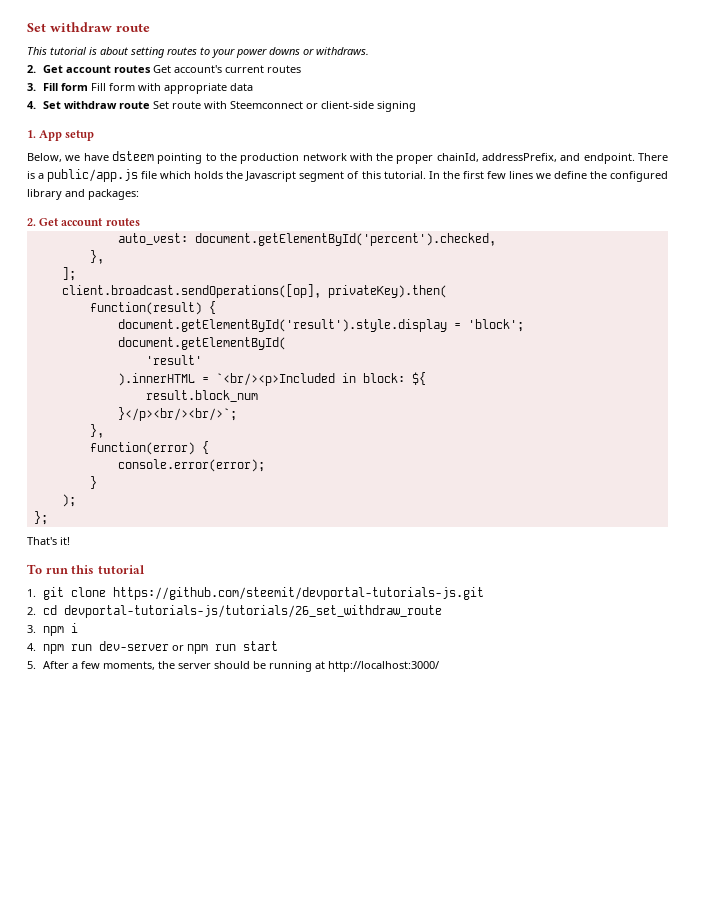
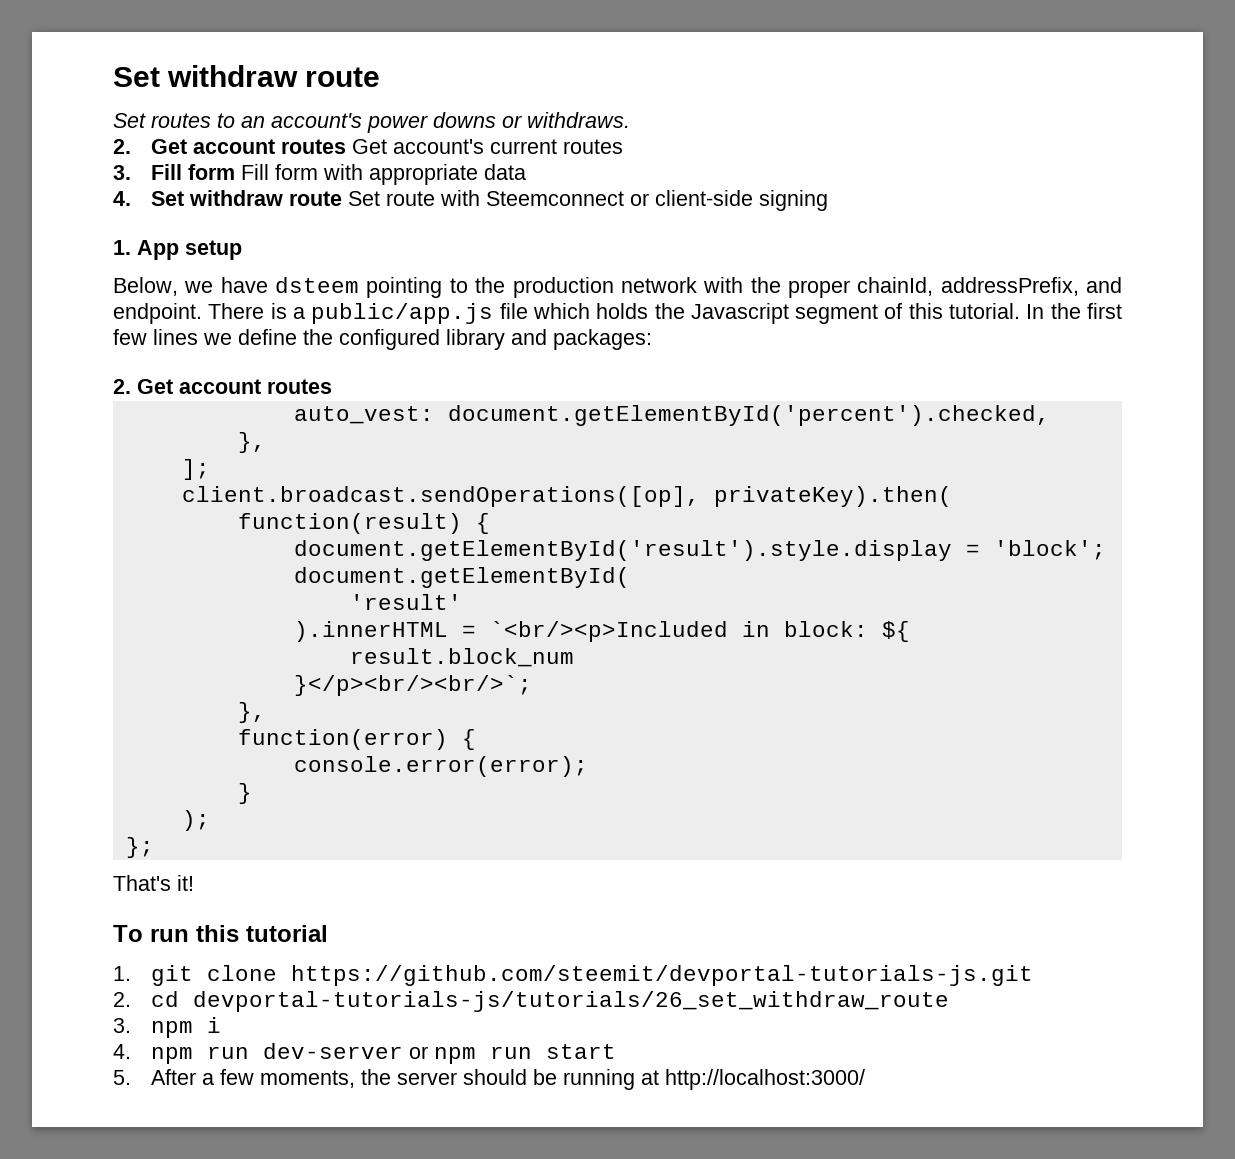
- This tutorial is about setting routes to your power downs or withdraws.
+ Set routes to an account's power downs or withdraws.

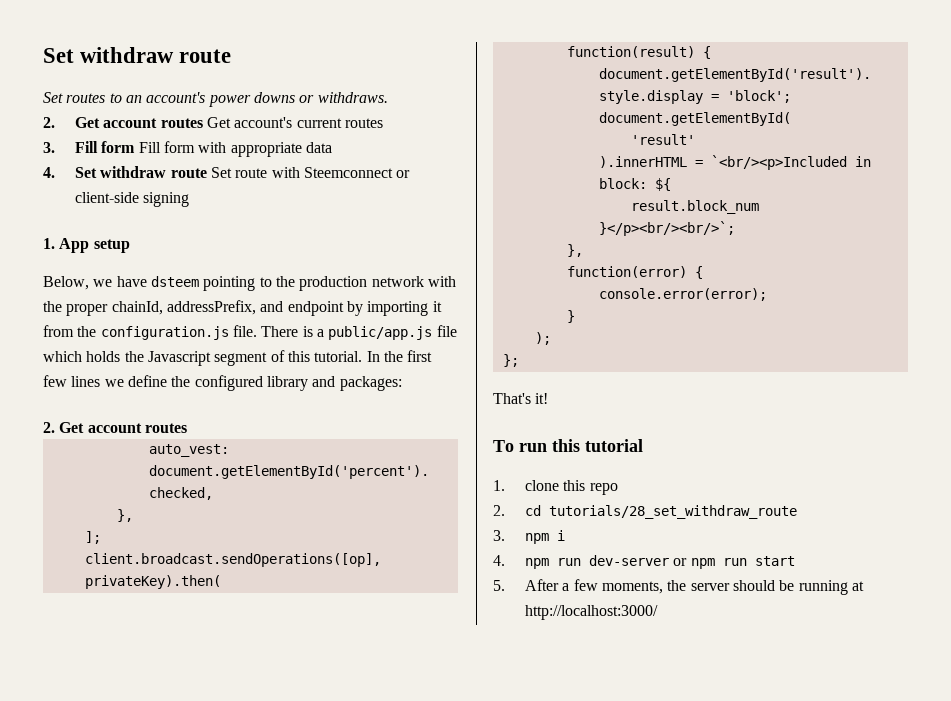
- Below, we have dsteem pointing to the production network with the proper chainId, addressPrefix, and endpoint.
+ Below, we have dsteem pointing to the production network with the proper chainId, addressPrefix, and endpoint by importing it from the configuration.js file.
- 1. git clone https://github.com/steemit/devportal-tutorials-js.git
+ 1. clone this repo
- 2. cd devportal-tutorials-js/tutorials/26_set_withdraw_route
+ 2. cd tutorials/28_set_withdraw_route

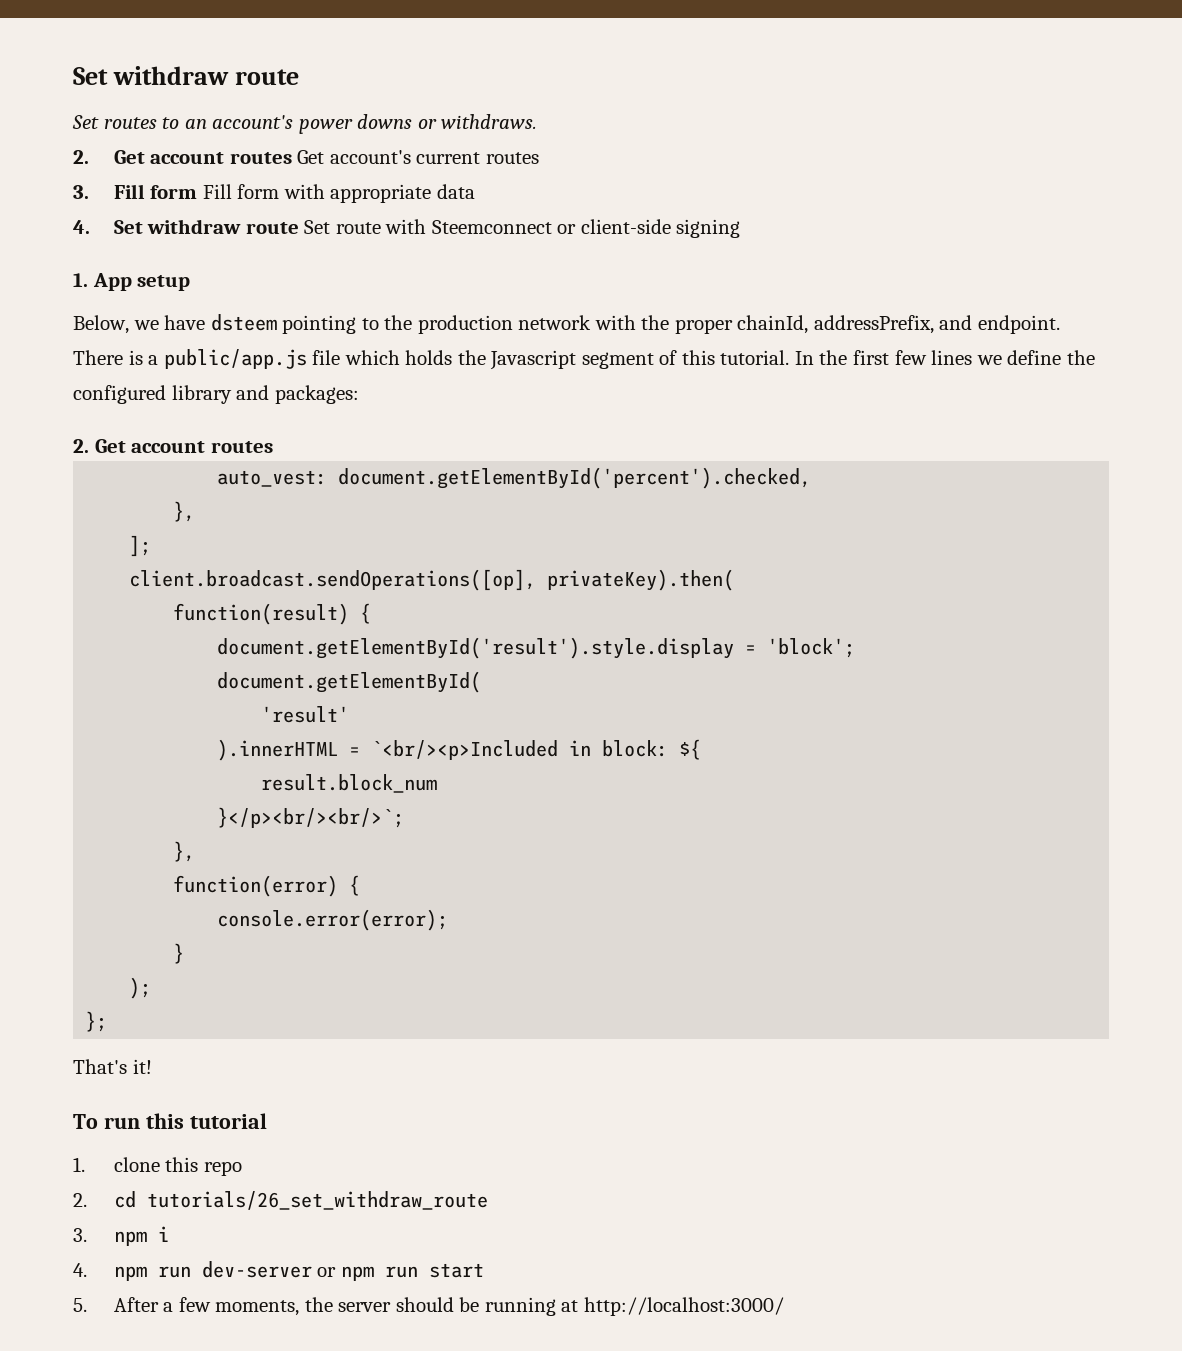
- Below, we have dsteem pointing to the production network with the proper chainId, addressPrefix, and endpoint by importing it from the configuration.js file.
+ Below, we have dsteem pointing to the production network with the proper chainId, addressPrefix, and endpoint.
- 2. cd tutorials/28_set_withdraw_route
+ 2. cd tutorials/26_set_withdraw_route

